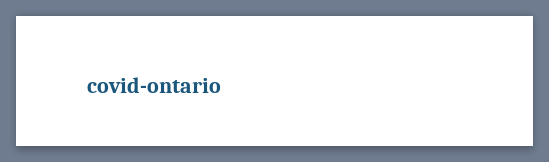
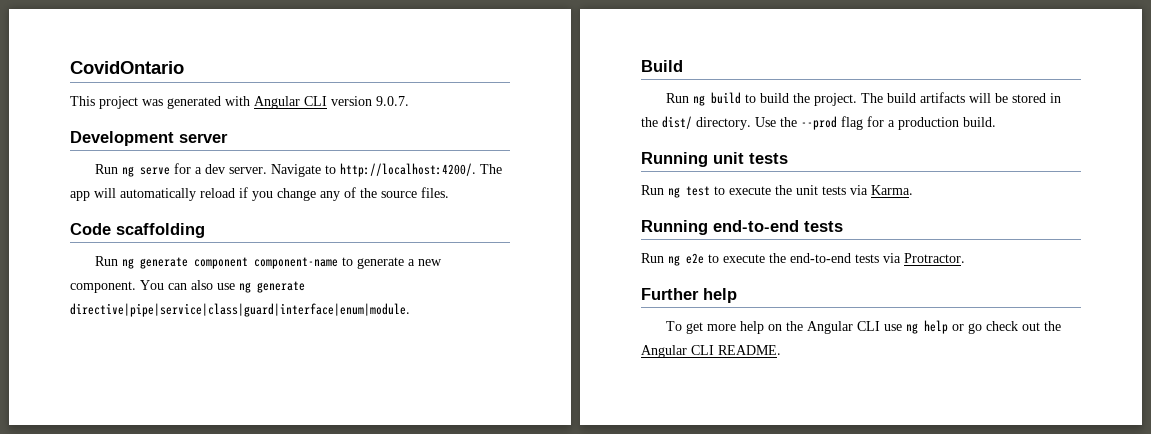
- covid-ontario
+ CovidOntario
+ This project was generated with Angular CLI version 9.0.7.
+ Development server
+ Run ng serve for a dev server. Navigate to http://localhost:4200/. The app will automatically reload if you change any of the source files.
+ Code scaffolding
+ Run ng generate component component-name to generate a new component. You can also use ng generate directive|pipe|service|class|guard|interface|enum|module.
+ Build
+ Run ng build to build the project. The build artifacts will be stored in the dist/ directory. Use the --prod flag for a production build.
+ Running unit tests
+ Run ng test to execute the unit tests via Karma.
+ Running end-to-end tests
+ Run ng e2e to execute the end-to-end tests via Protractor.
+ Further help
+ To get more help on the Angular CLI use ng help or go check out the Angular CLI README.

